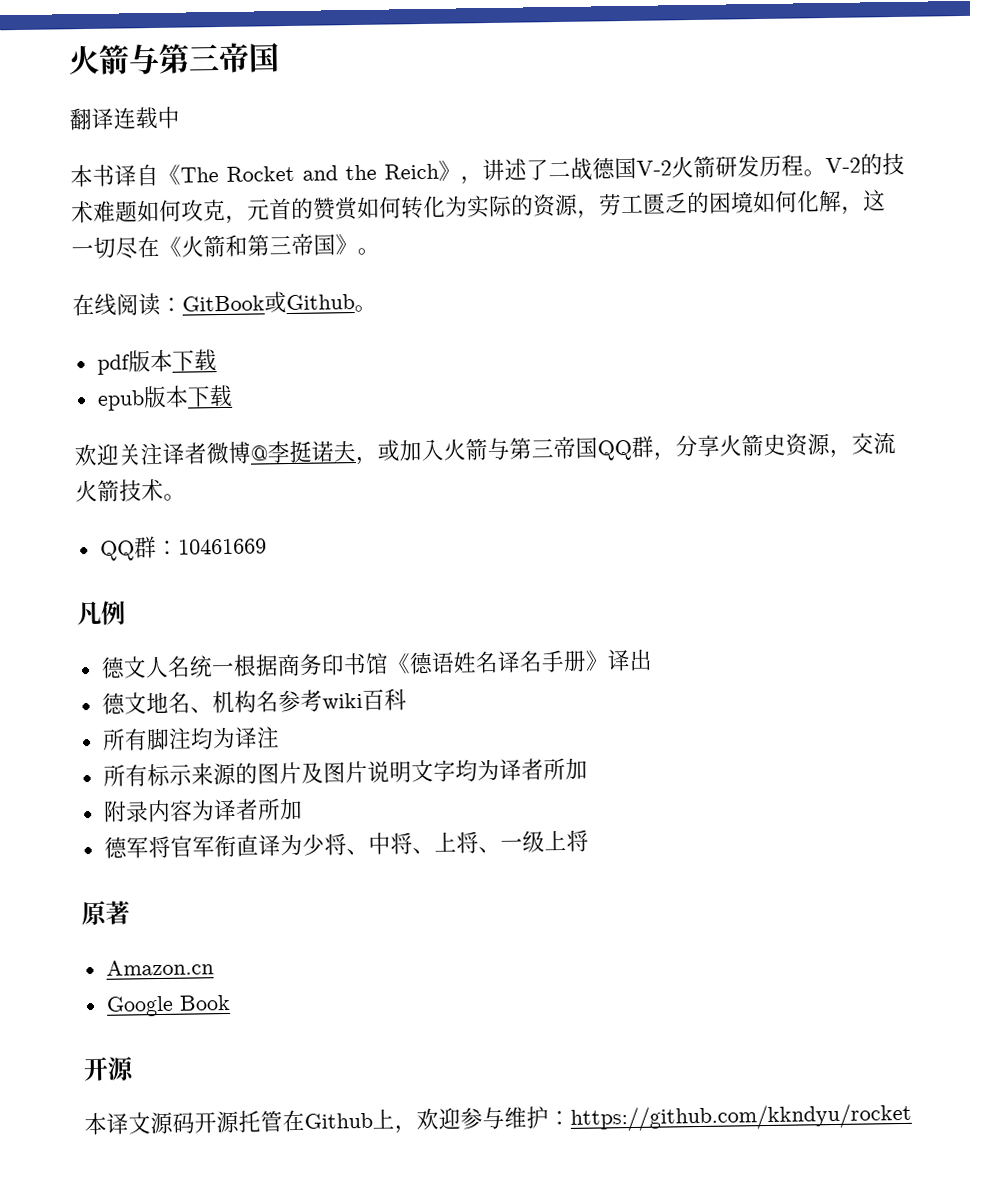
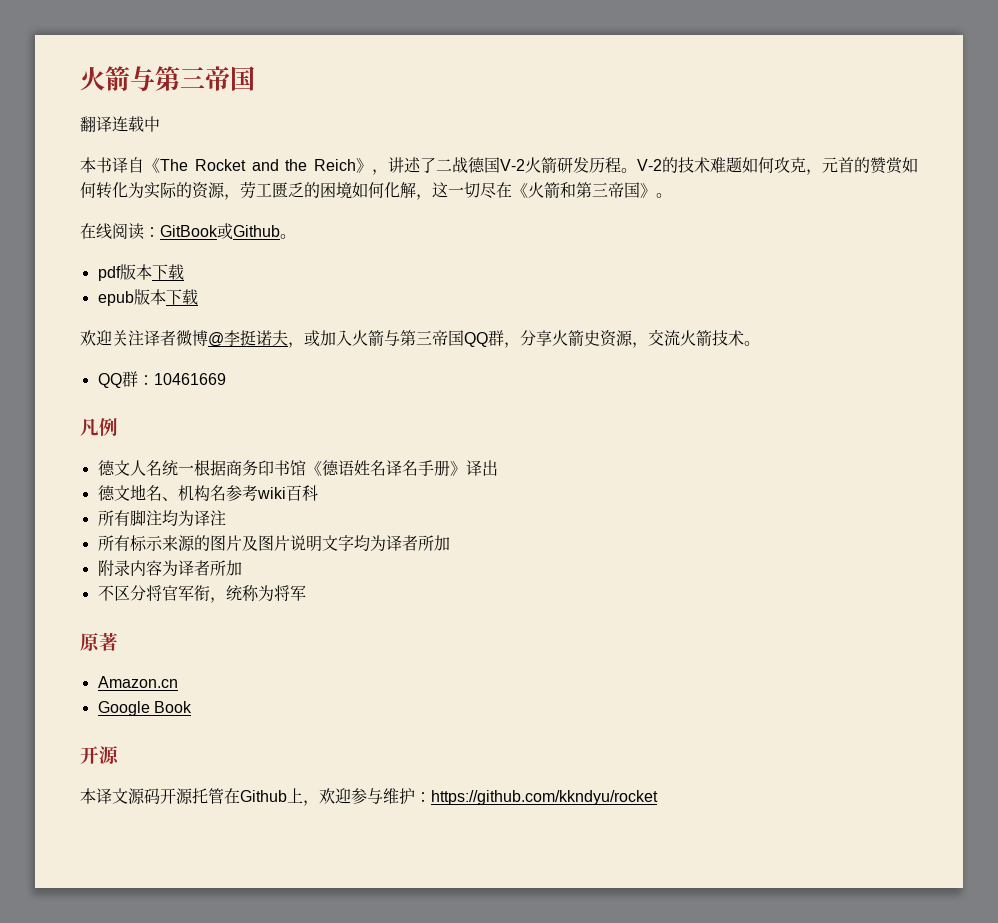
- 德军将官军衔直译为少将、中将、上将、一级上将
+ 不区分将官军衔，统称为将军

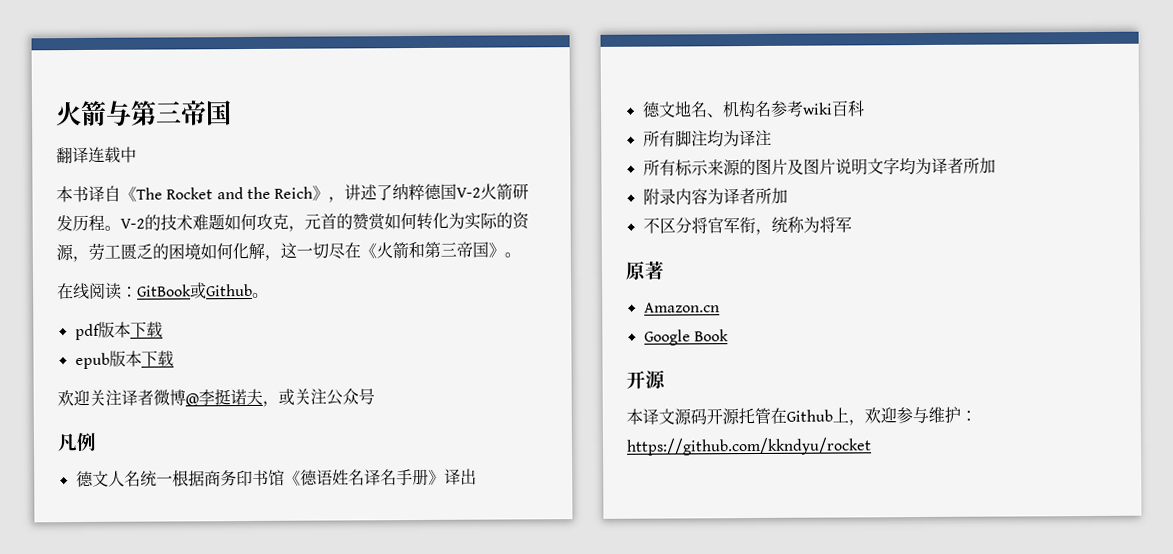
- 本书译自《The Rocket and the Reich》，讲述了二战德国V-2火箭研发历程。
+ 本书译自《The Rocket and the Reich》，讲述了纳粹德国V-2火箭研发历程。
- 欢迎关注译者微博@李挺诺夫，或加入火箭与第三帝国QQ群，分享火箭史资源，交流火箭技术。
- QQ群：10461669
+ 欢迎关注译者微博@李挺诺夫，或关注公众号

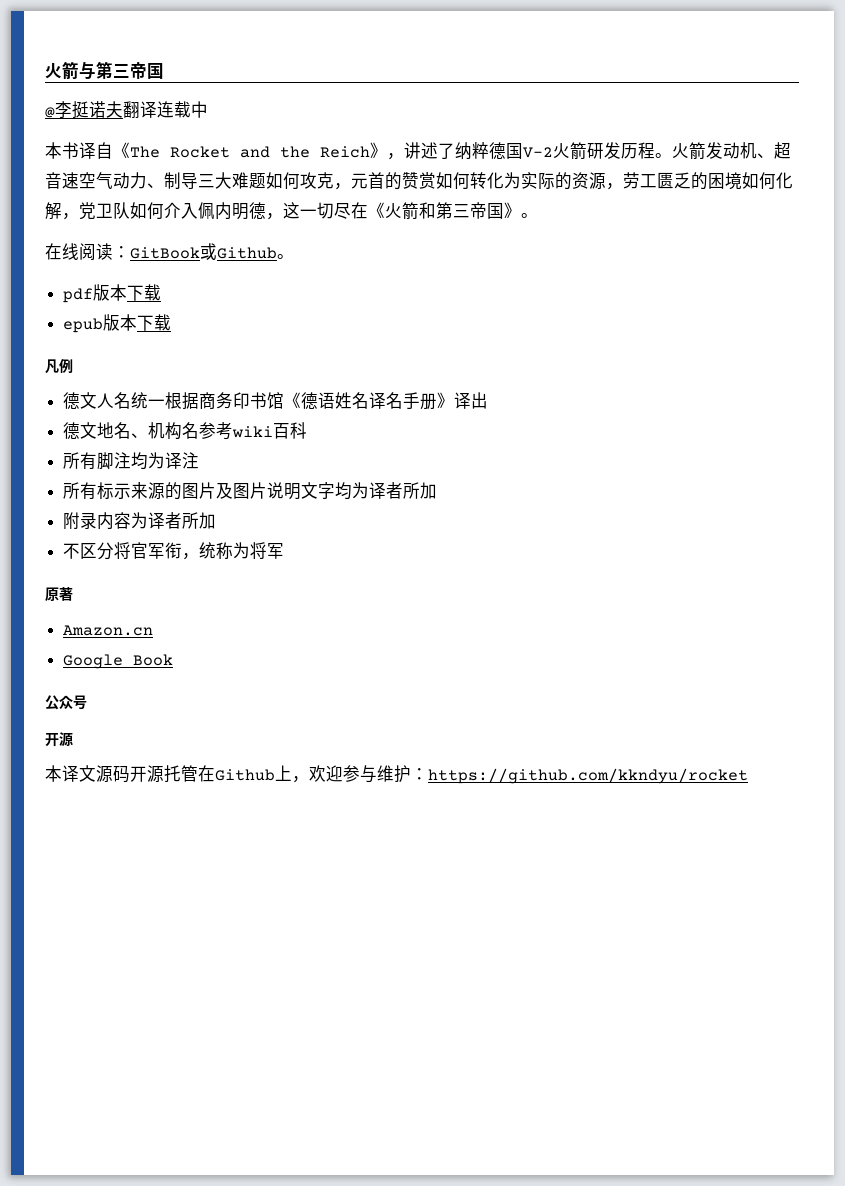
- 翻译连载中
+ @李挺诺夫翻译连载中
- V-2的技术难题如何攻克，元首的赞赏如何转化为实际的资源，劳工匮乏的困境如何化解，这一切尽在《火箭和第三帝国》。
+ 火箭发动机、超音速空气动力、制导三大难题如何攻克，元首的赞赏如何转化为实际的资源，劳工匮乏的困境如何化解，党卫队如何介入佩内明德，这一切尽在《火箭和第三帝国》。
- 欢迎关注译者微博@李挺诺夫，或关注公众号
+ 公众号

